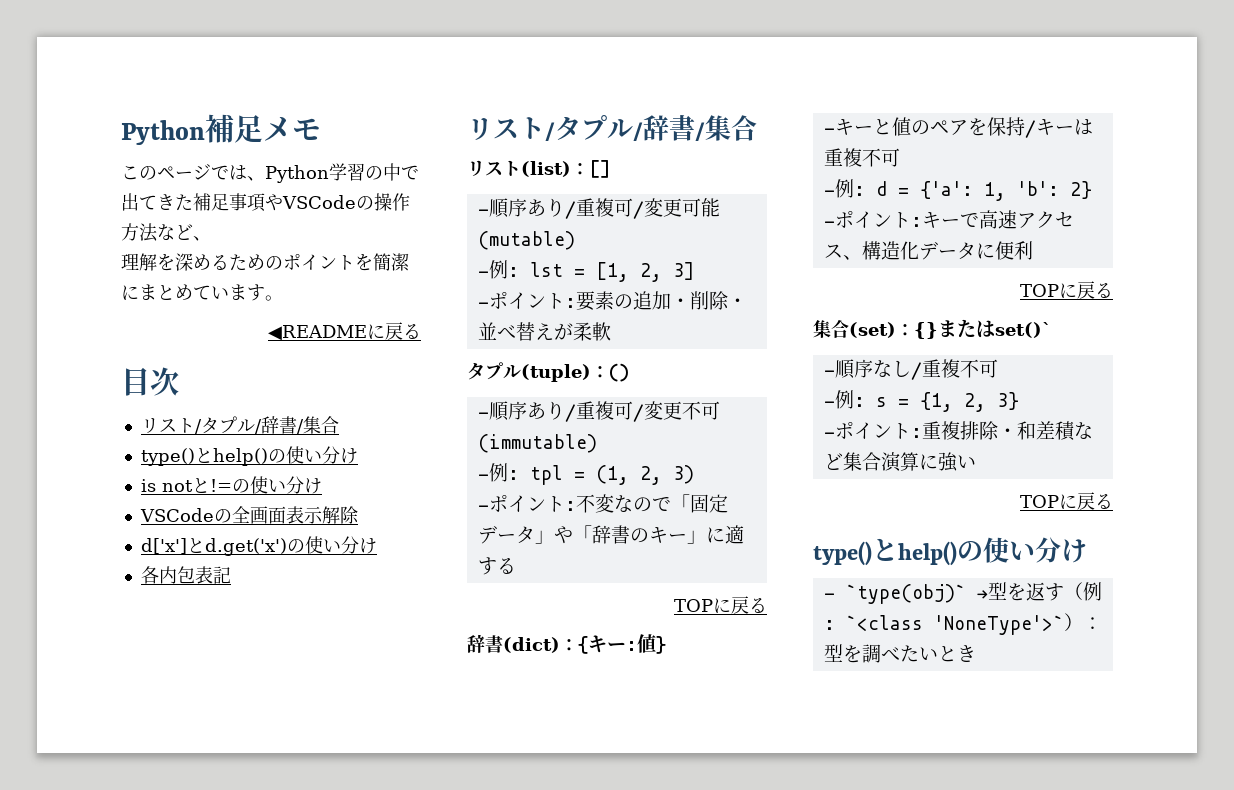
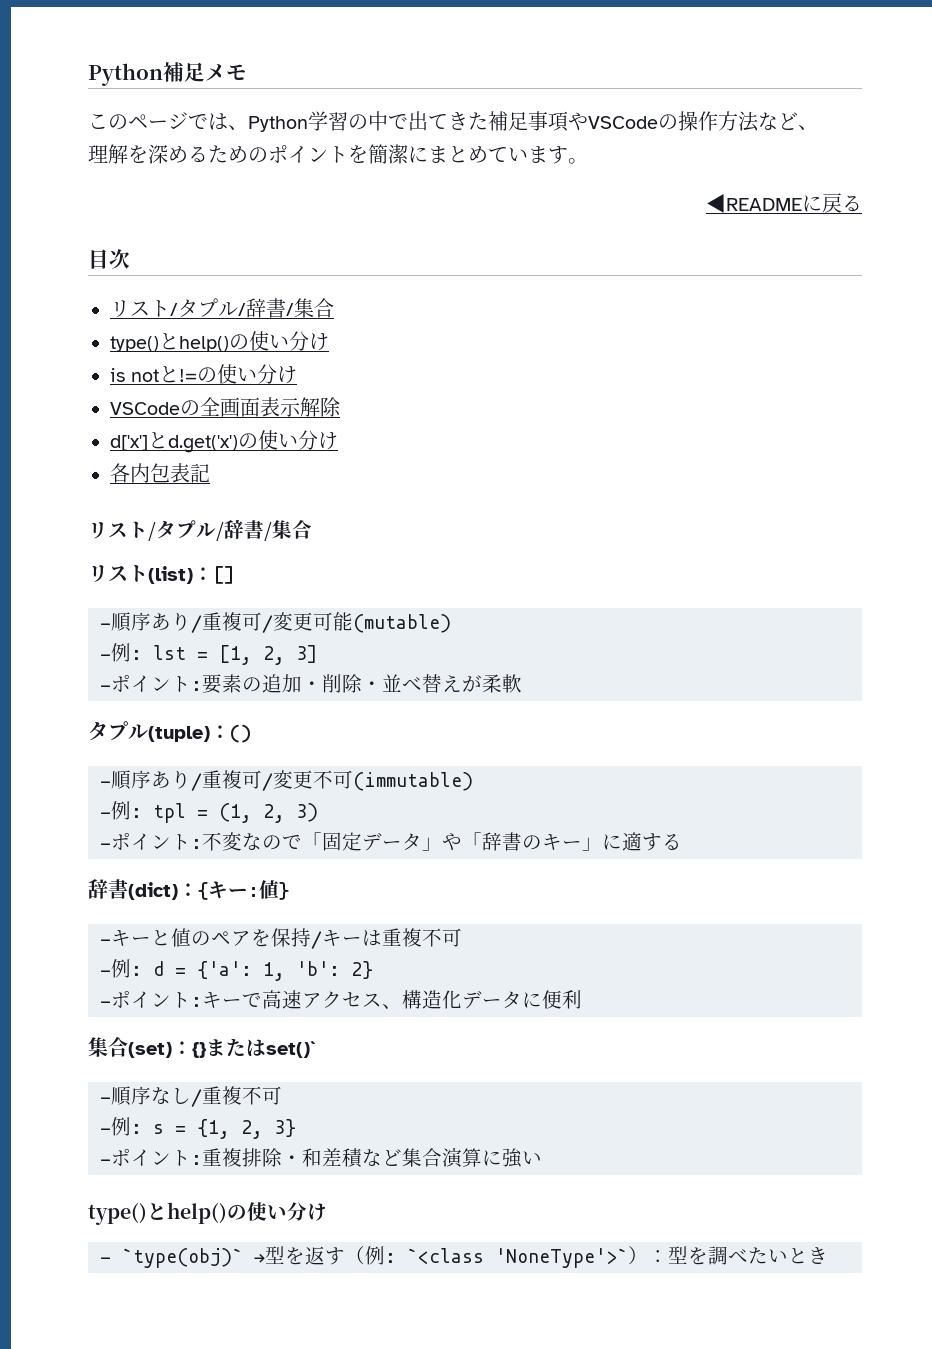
  -ポイント:不変なので「固定データ」や「辞書のキー」に適する
- TOPに戻る
  -ポイント:キーで高速アクセス、構造化データに便利
- TOPに戻る
  -ポイント:重複排除・和差積など集合演算に強い
- TOPに戻る

